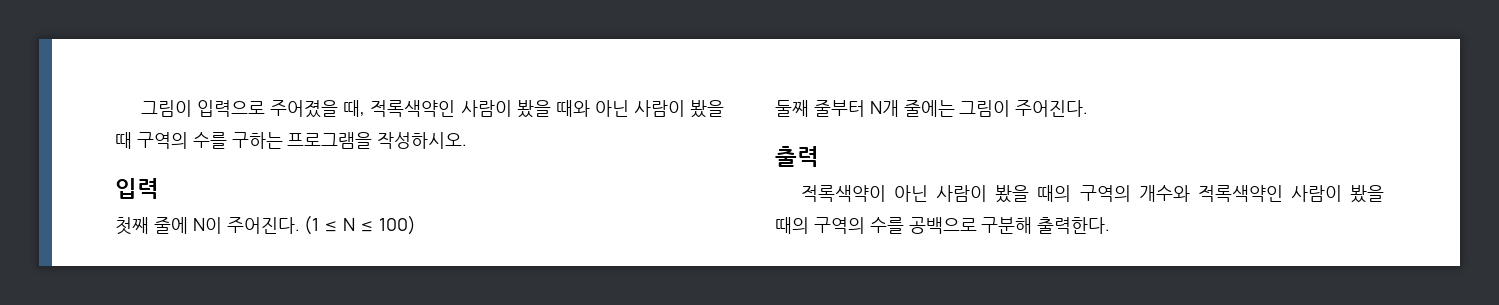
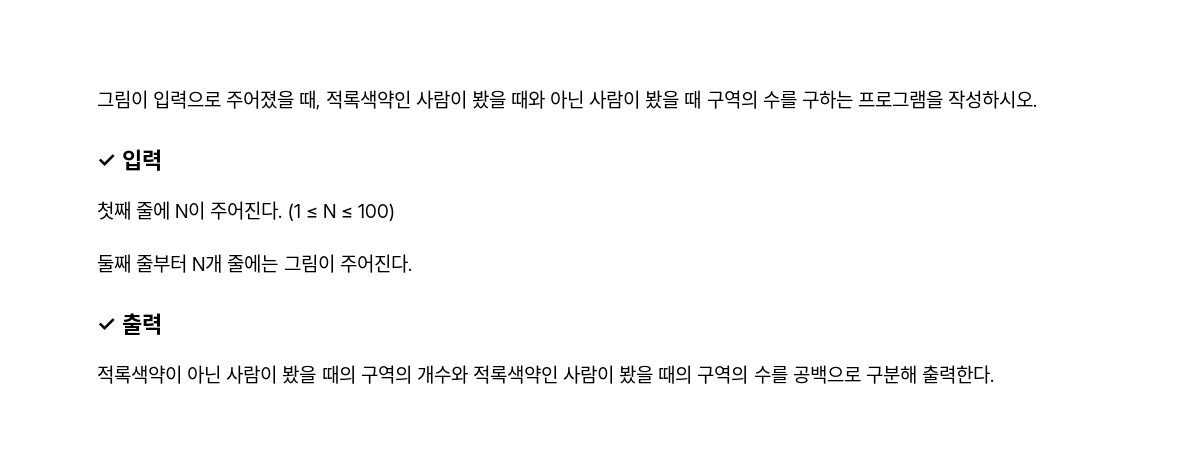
- 입력
+ ✓ 입력
- 출력
+ ✓ 출력

